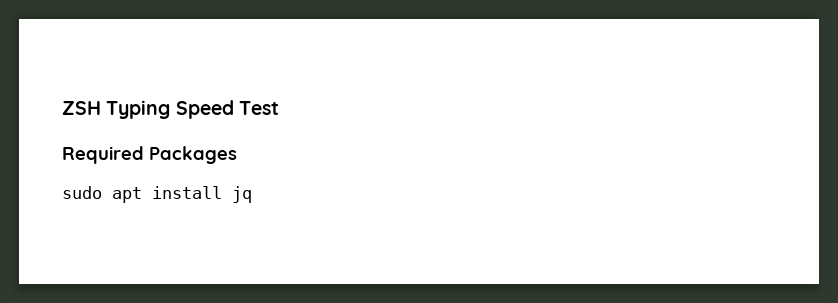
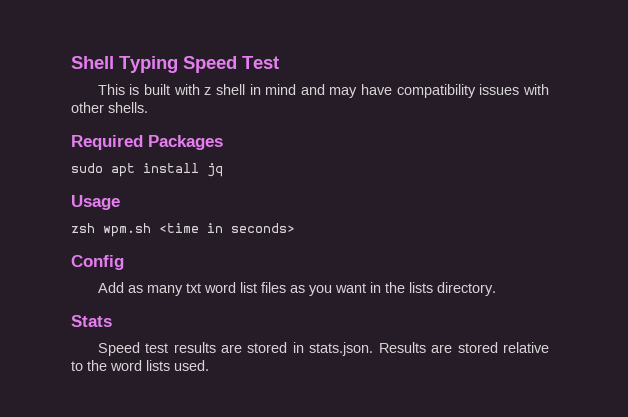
- ZSH Typing Speed Test
+ Shell Typing Speed Test
+ This is built with z shell in mind and may have compatibility issues with other shells.
+ Usage
+ zsh wpm.sh <time in seconds>
+ Config
+ Add as many txt word list files as you want in the lists directory.
+ Stats
+ Speed test results are stored in stats.json. Results are stored relative to the word lists used.

